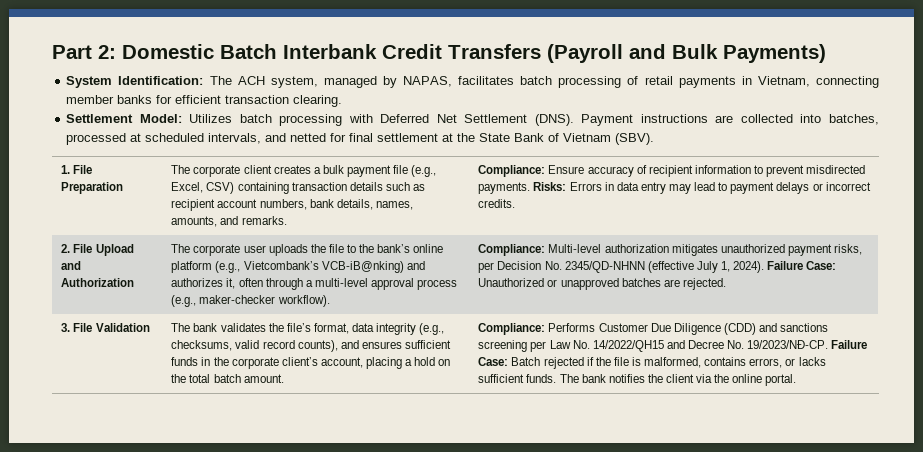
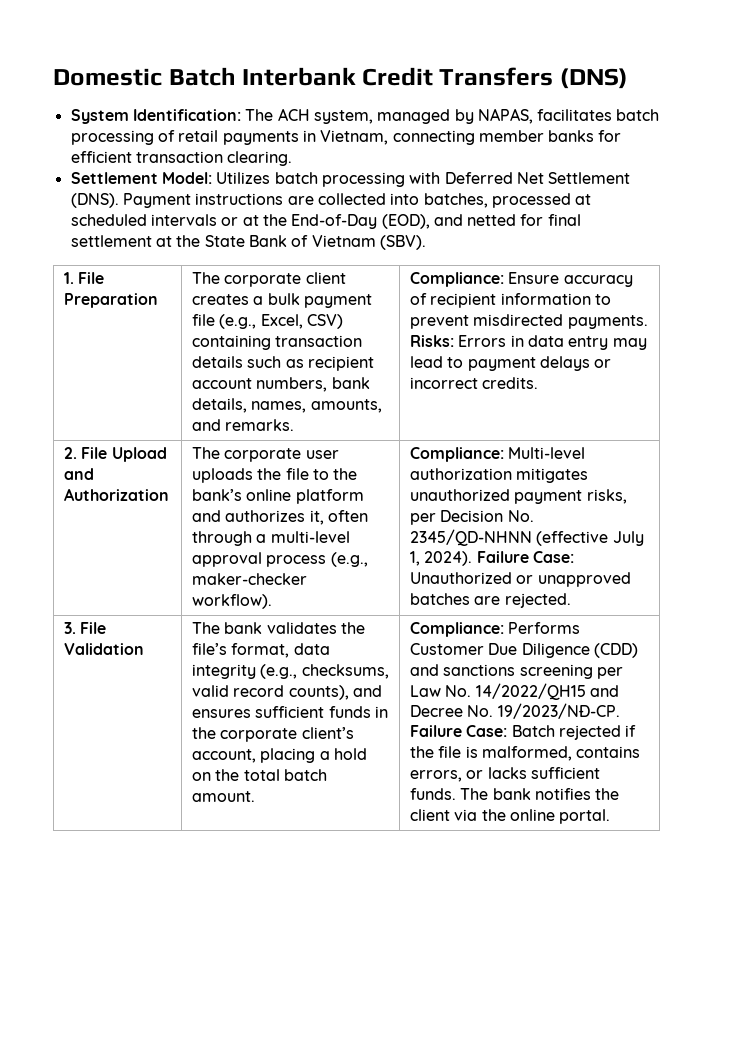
- Part 2: Domestic Batch Interbank Credit Transfers (Payroll and Bulk Payments)
+ Domestic Batch Interbank Credit Transfers (DNS)
- Payment instructions are collected into batches, processed at scheduled intervals, and netted for final settlement at the State Bank of Vietnam (SBV).
+ Payment instructions are collected into batches, processed at scheduled intervals or at the End-of-Day (EOD), and netted for final settlement at the State Bank of Vietnam (SBV).
- The corporate user uploads the file to the bank’s online platform (e.g., Vietcombank’s VCB-iB@nking) and authorizes it, often through a multi-level approval process (e.g., maker-checker workflow).
+ The corporate user uploads the file to the bank’s online platform and authorizes it, often through a multi-level approval process (e.g., maker-checker workflow).

